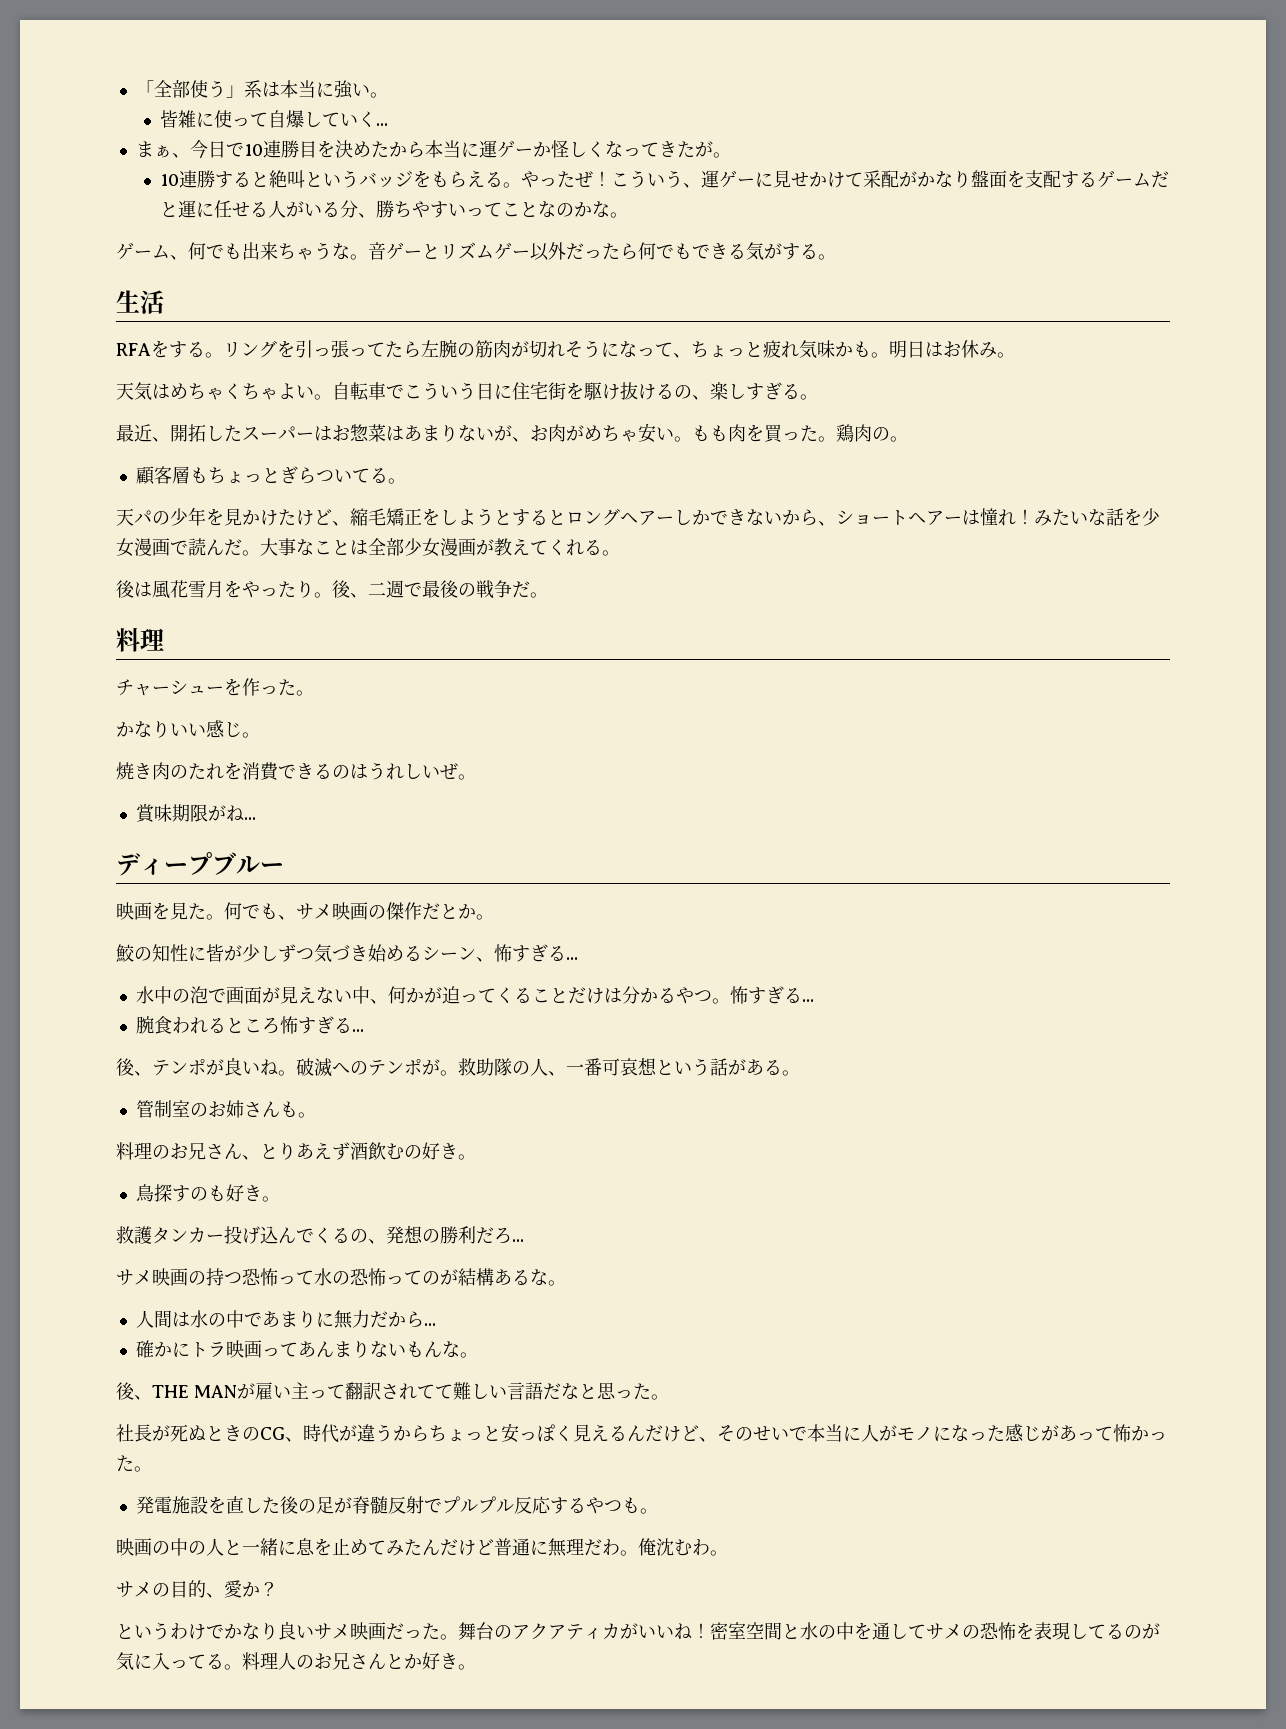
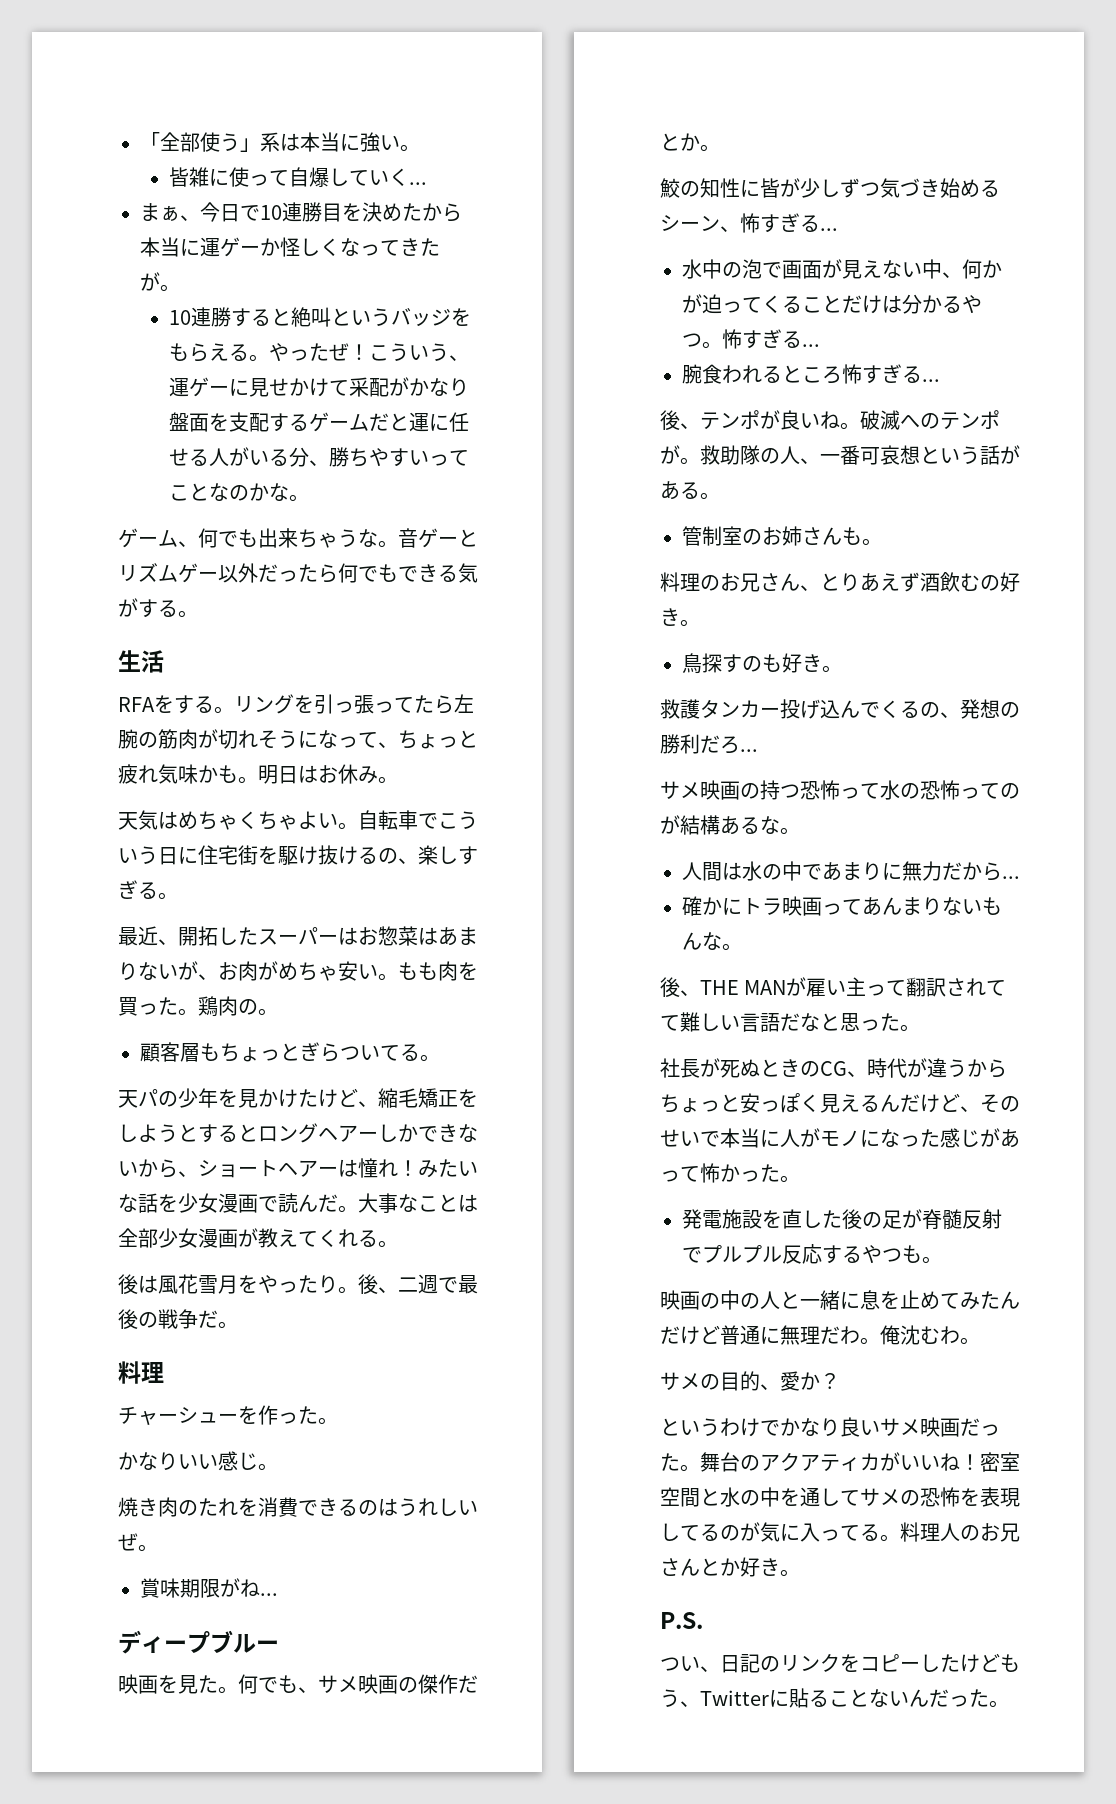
+ P.S.
+ つい、日記のリンクをコピーしたけどもう、Twitterに貼ることないんだった。

